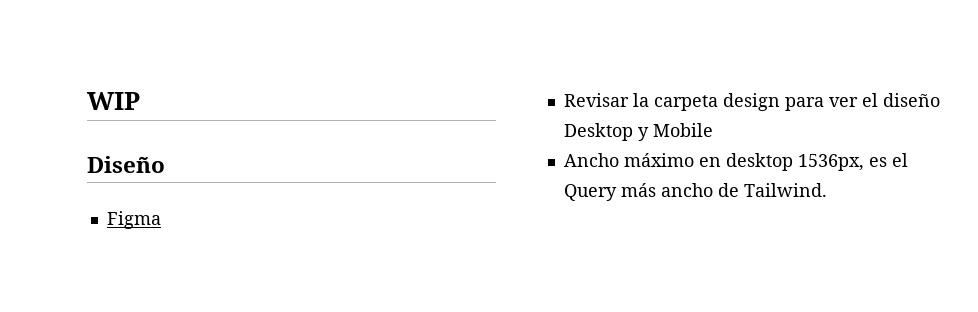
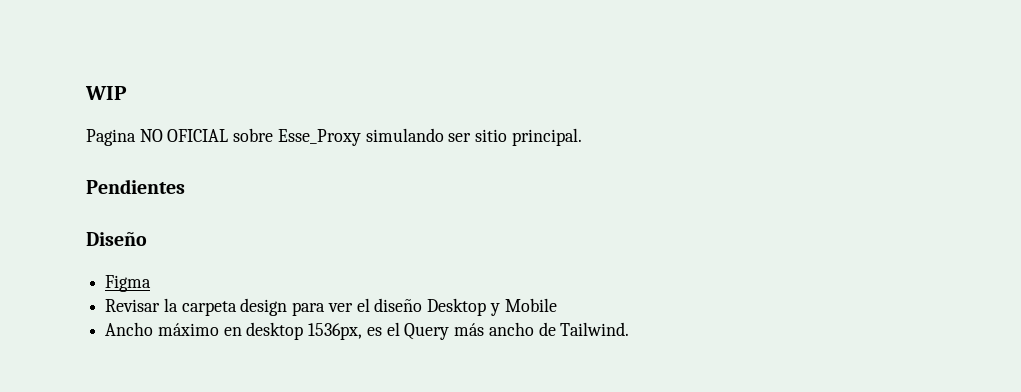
+ Pagina NO OFICIAL sobre Esse_Proxy simulando ser sitio principal.
+ Pendientes

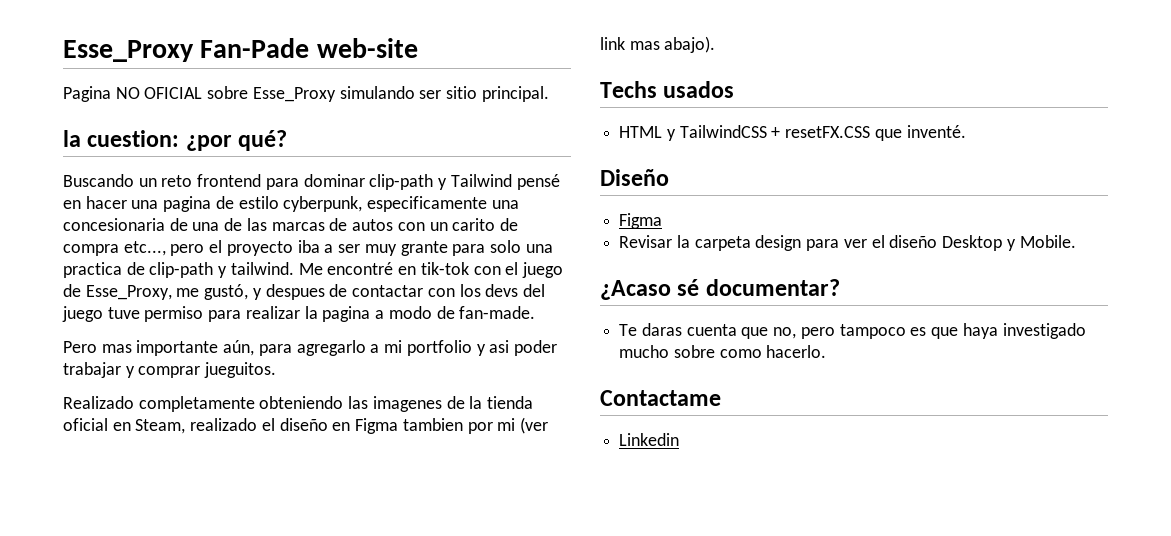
- WIP
+ Esse_Proxy Fan-Pade web-site
- Pendientes
+ la cuestion: ¿por qué?
+ Buscando un reto frontend para dominar clip-path y Tailwind pensé en hacer una pagina de estilo cyberpunk, especificamente una concesionaria de una de las marcas de autos con un carito de compra etc..., pero el proyecto iba a ser muy grante para solo una practica de clip-path y tailwind. Me encontré en tik-tok con el juego de Esse_Proxy, me gustó, y despues de contactar con los devs del juego tuve permiso para realizar la pagina a modo de fan-made.
+ Pero mas importante aún, para agregarlo a mi portfolio y asi poder trabajar y comprar jueguitos.
+ Realizado completamente obteniendo las imagenes de la tienda oficial en Steam, realizado el diseño en Figma tambien por mi (ver link mas abajo).
+ Techs usados
+ HTML y TailwindCSS + resetFX.CSS que inventé.
- Revisar la carpeta design para ver el diseño Desktop y Mobile
- Ancho máximo en desktop 1536px, es el Query más ancho de Tailwind.
+ Revisar la carpeta design para ver el diseño Desktop y Mobile.
+ ¿Acaso sé documentar?
+ Te daras cuenta que no, pero tampoco es que haya investigado mucho sobre como hacerlo.
+ Contactame
+ Linkedin

